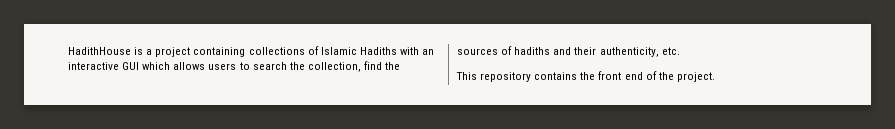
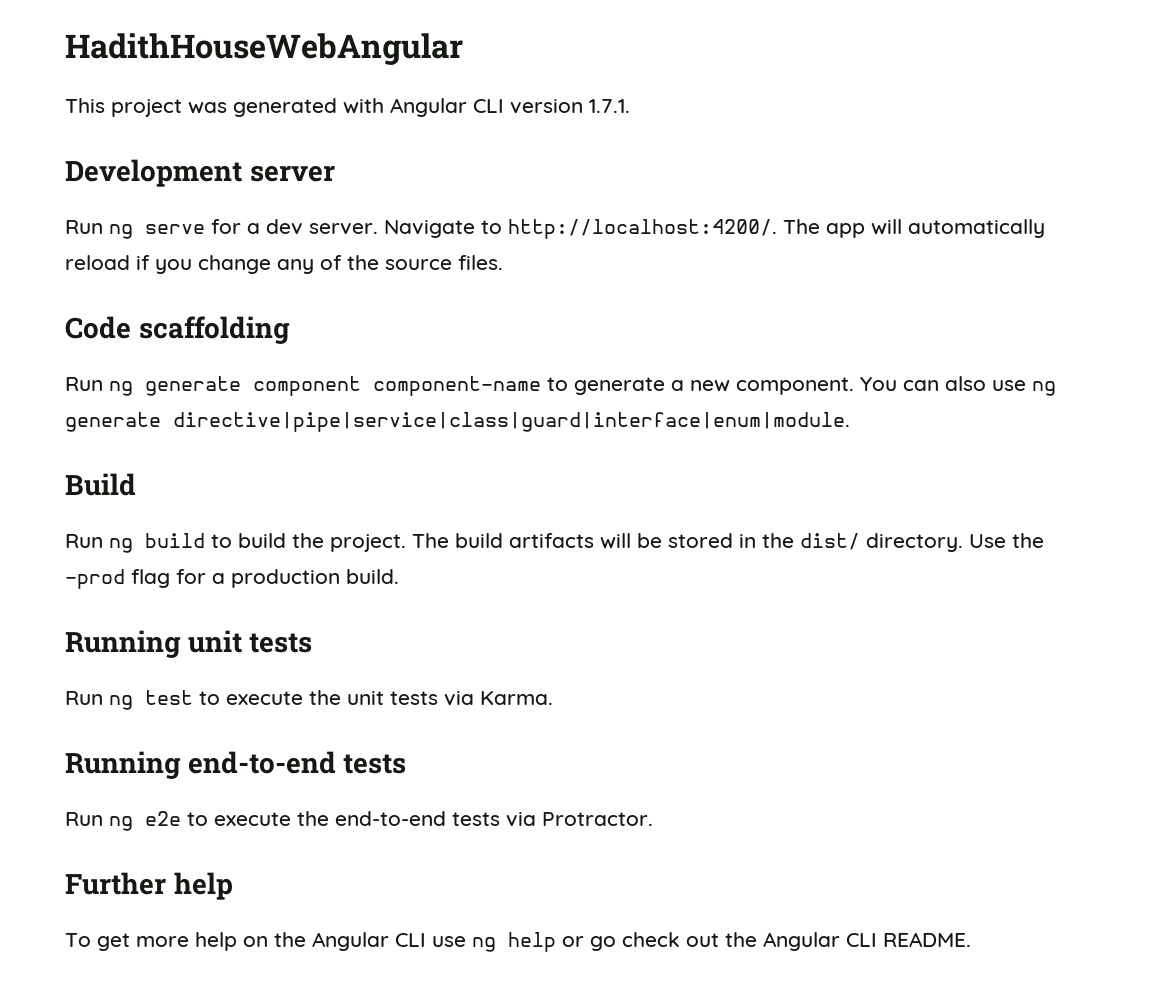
- HadithHouse is a project containing collections of Islamic Hadiths with an interactive GUI which allows users to search the collection, find the sources of hadiths and their authenticity, etc.
- This repository contains the front end of the project.
+ HadithHouseWebAngular
+ This project was generated with Angular CLI version 1.7.1.
+ Development server
+ Run ng serve for a dev server. Navigate to http://localhost:4200/. The app will automatically reload if you change any of the source files.
+ Code scaffolding
+ Run ng generate component component-name to generate a new component. You can also use ng generate directive|pipe|service|class|guard|interface|enum|module.
+ Build
+ Run ng build to build the project. The build artifacts will be stored in the dist/ directory. Use the -prod flag for a production build.
+ Running unit tests
+ Run ng test to execute the unit tests via Karma.
+ Running end-to-end tests
+ Run ng e2e to execute the end-to-end tests via Protractor.
+ Further help
+ To get more help on the Angular CLI use ng help or go check out the Angular CLI README.

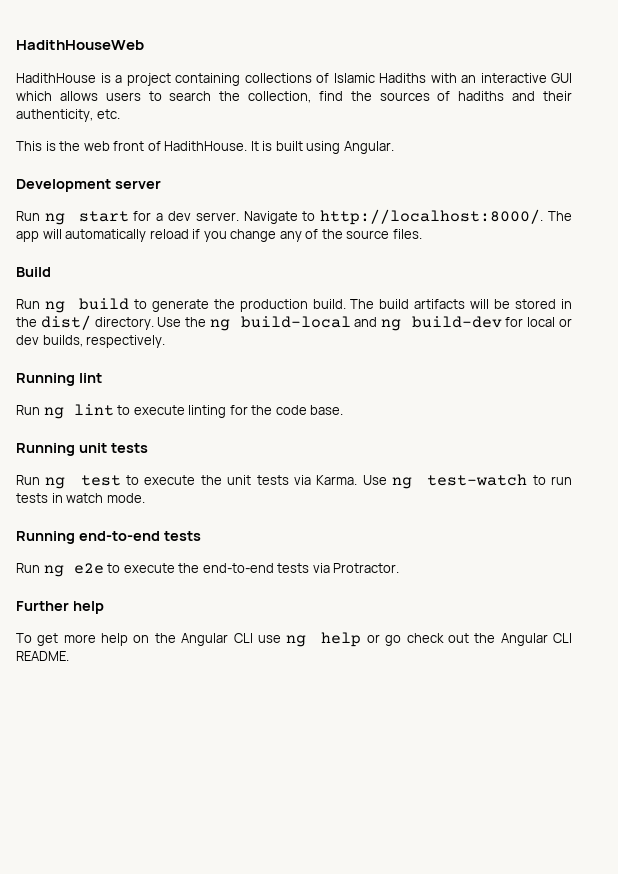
- HadithHouseWebAngular
- This project was generated with Angular CLI version 1.7.1.
+ HadithHouseWeb
+ HadithHouse is a project containing collections of Islamic Hadiths with an interactive GUI which allows users to search the collection, find the sources of hadiths and their authenticity, etc.
+ This is the web front of HadithHouse. It is built using Angular.
- Run ng serve for a dev server.
+ Run ng start for a dev server.
- Navigate to http://localhost:4200/.
+ Navigate to http://localhost:8000/.
- Code scaffolding
- Run ng generate component component-name to generate a new component. You can also use ng generate directive|pipe|service|class|guard|interface|enum|module.
- Run ng build to build the project.
+ Run ng build to generate the production build.
- Use the -prod flag for a production build.
+ Use the ng build-local and ng build-dev for local or dev builds, respectively.
+ Running lint
+ Run ng lint to execute linting for the code base.
+ Use ng test-watch to run tests in watch mode.

